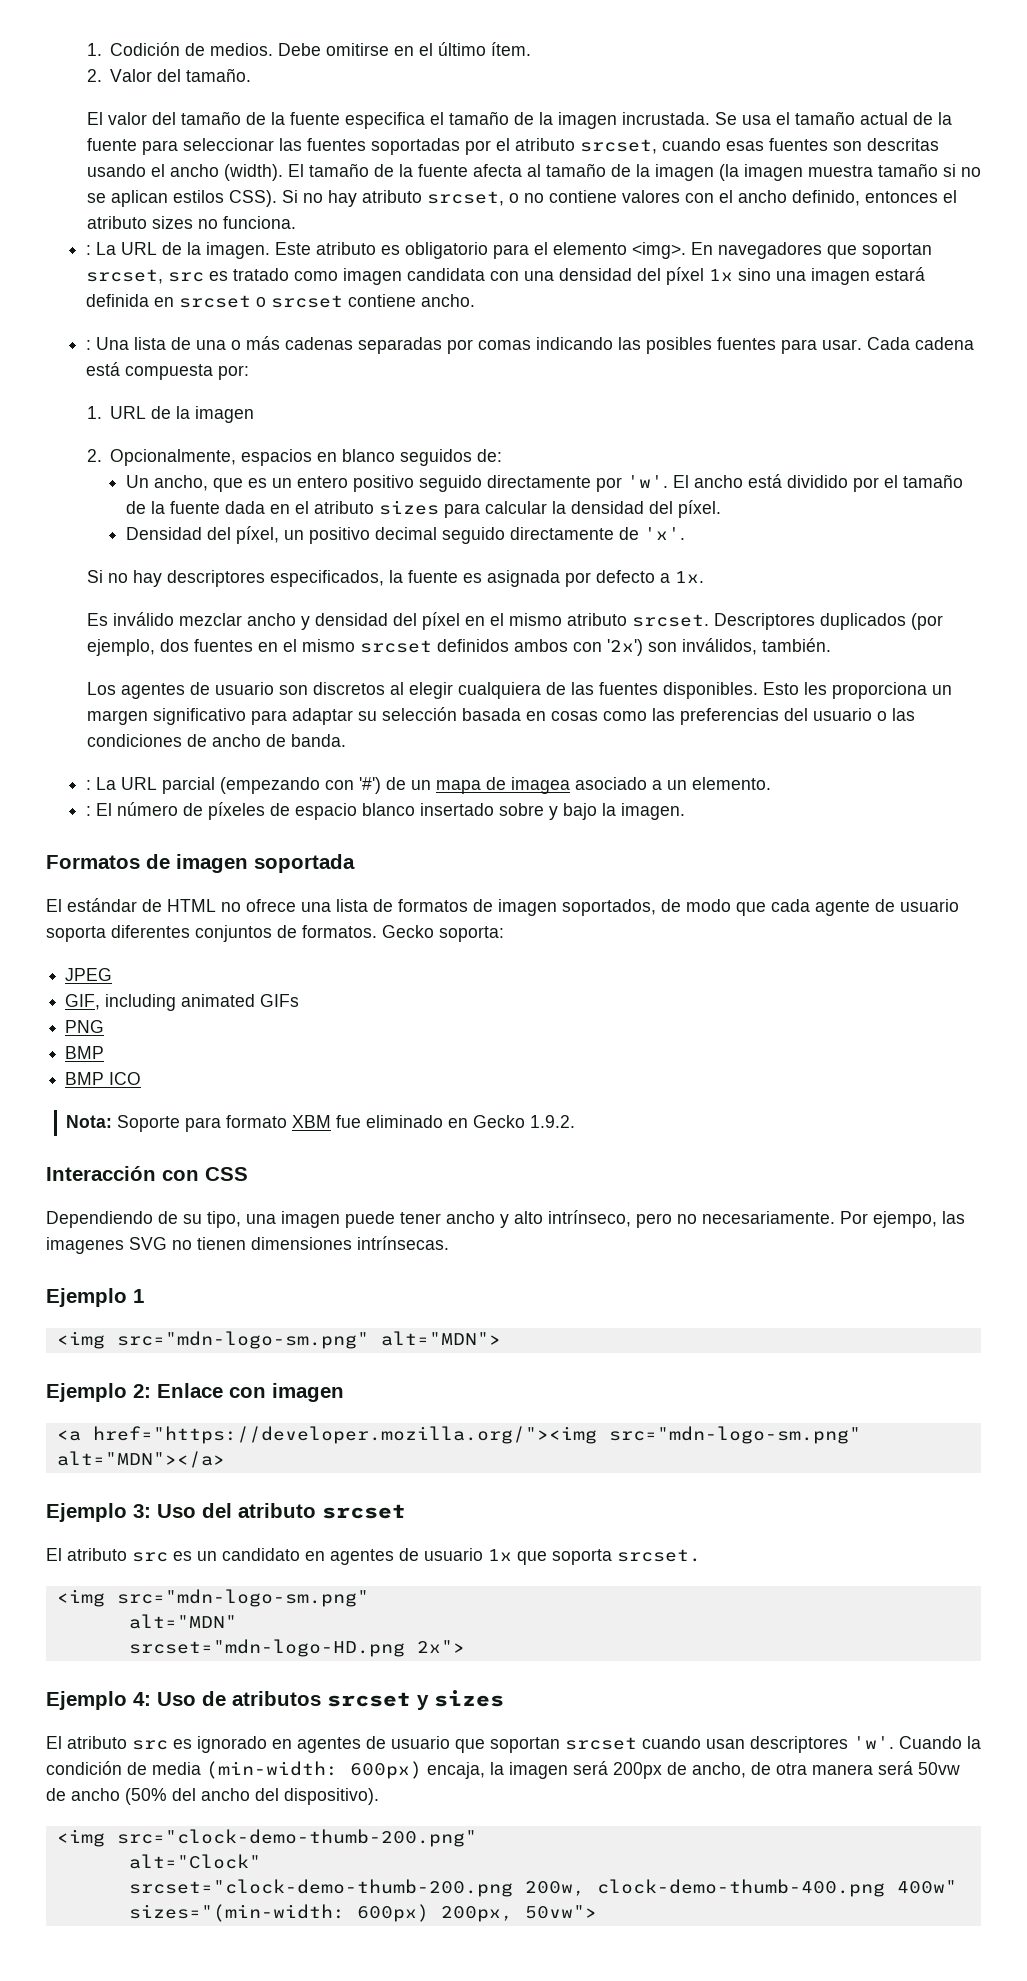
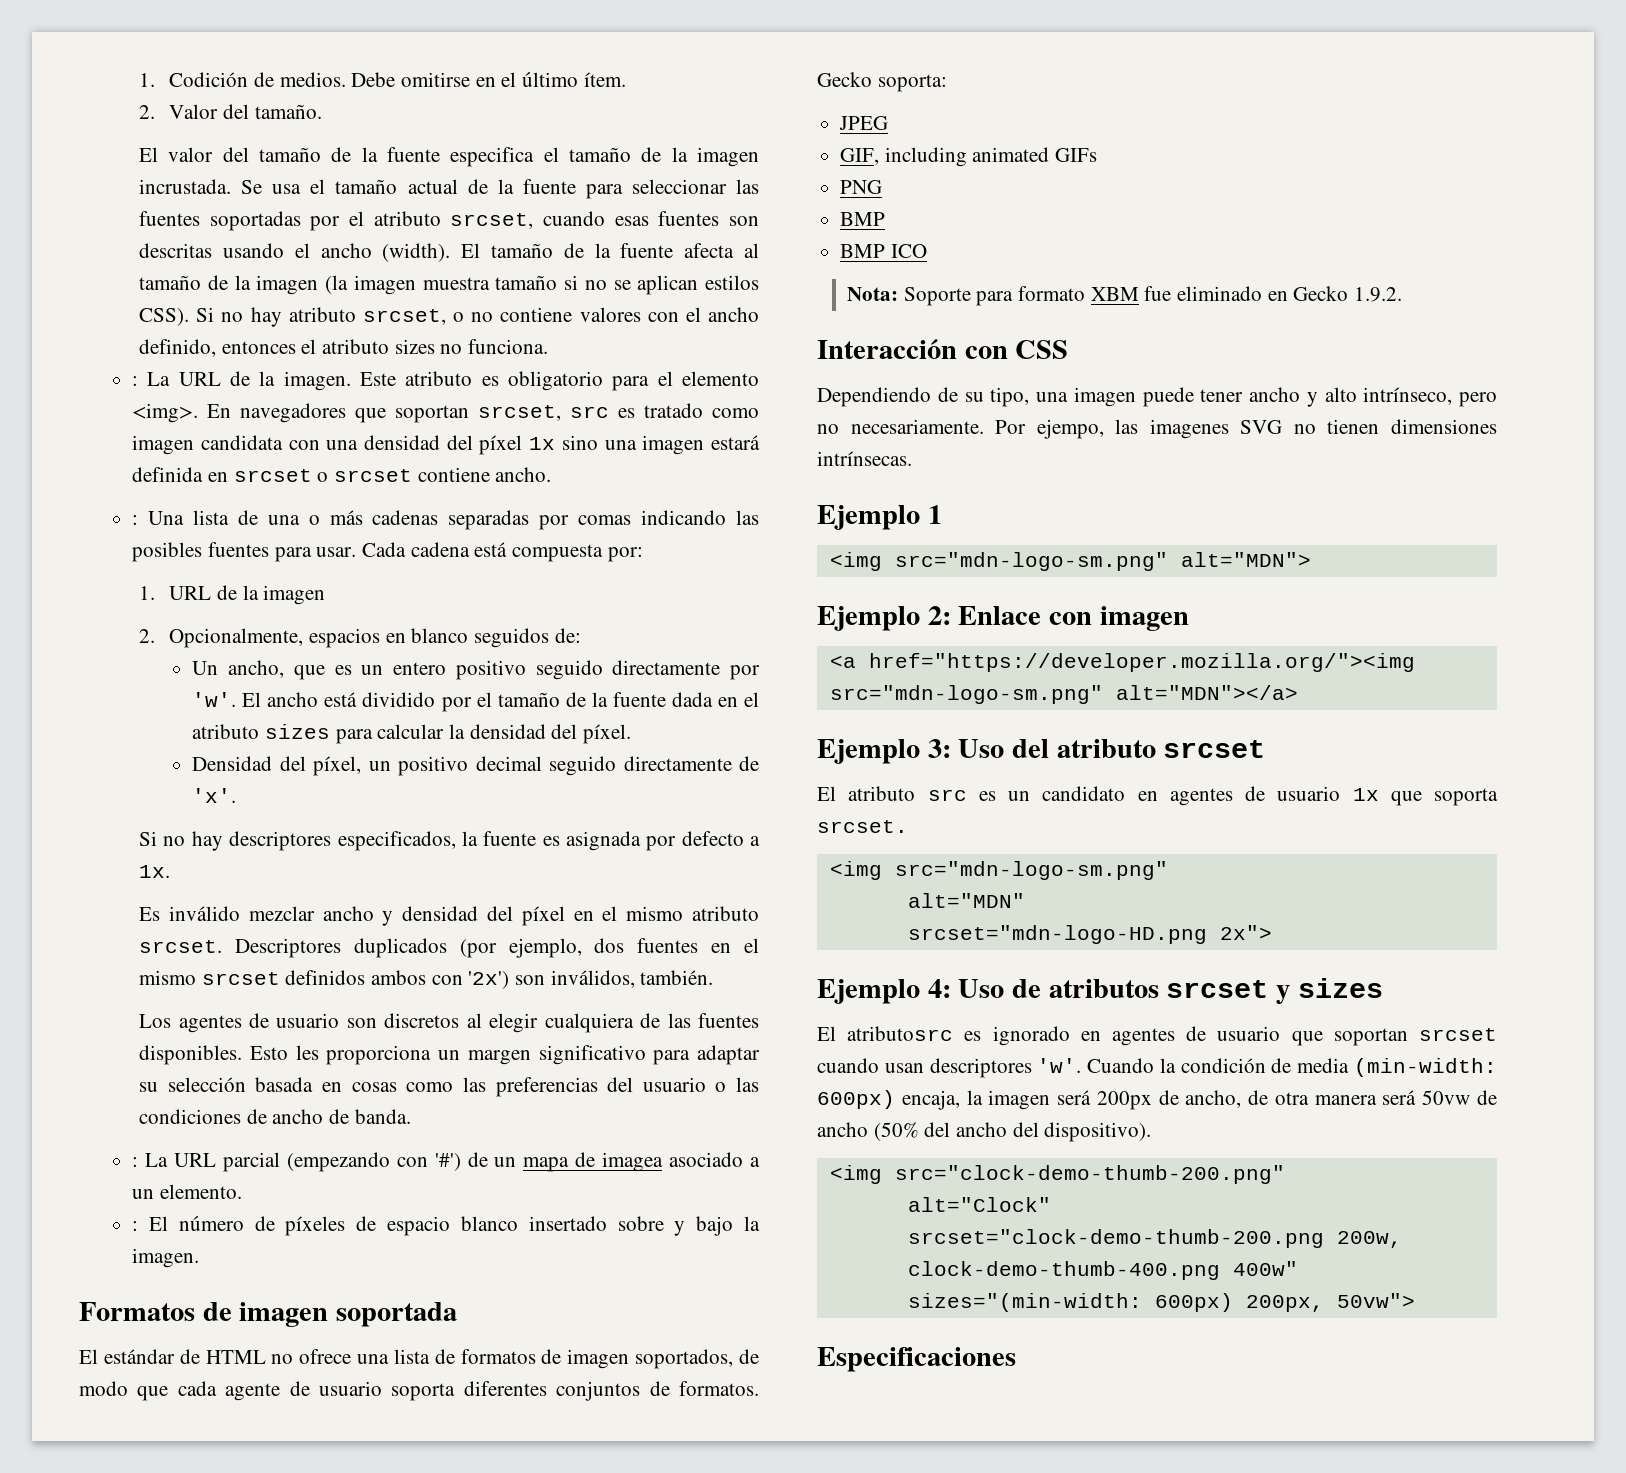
- El atributo src es ignorado en agentes de usuario que soportan srcset cuando usan descriptores 'w'.
+ El atributosrc es ignorado en agentes de usuario que soportan srcset cuando usan descriptores 'w'.
+ Especificaciones

